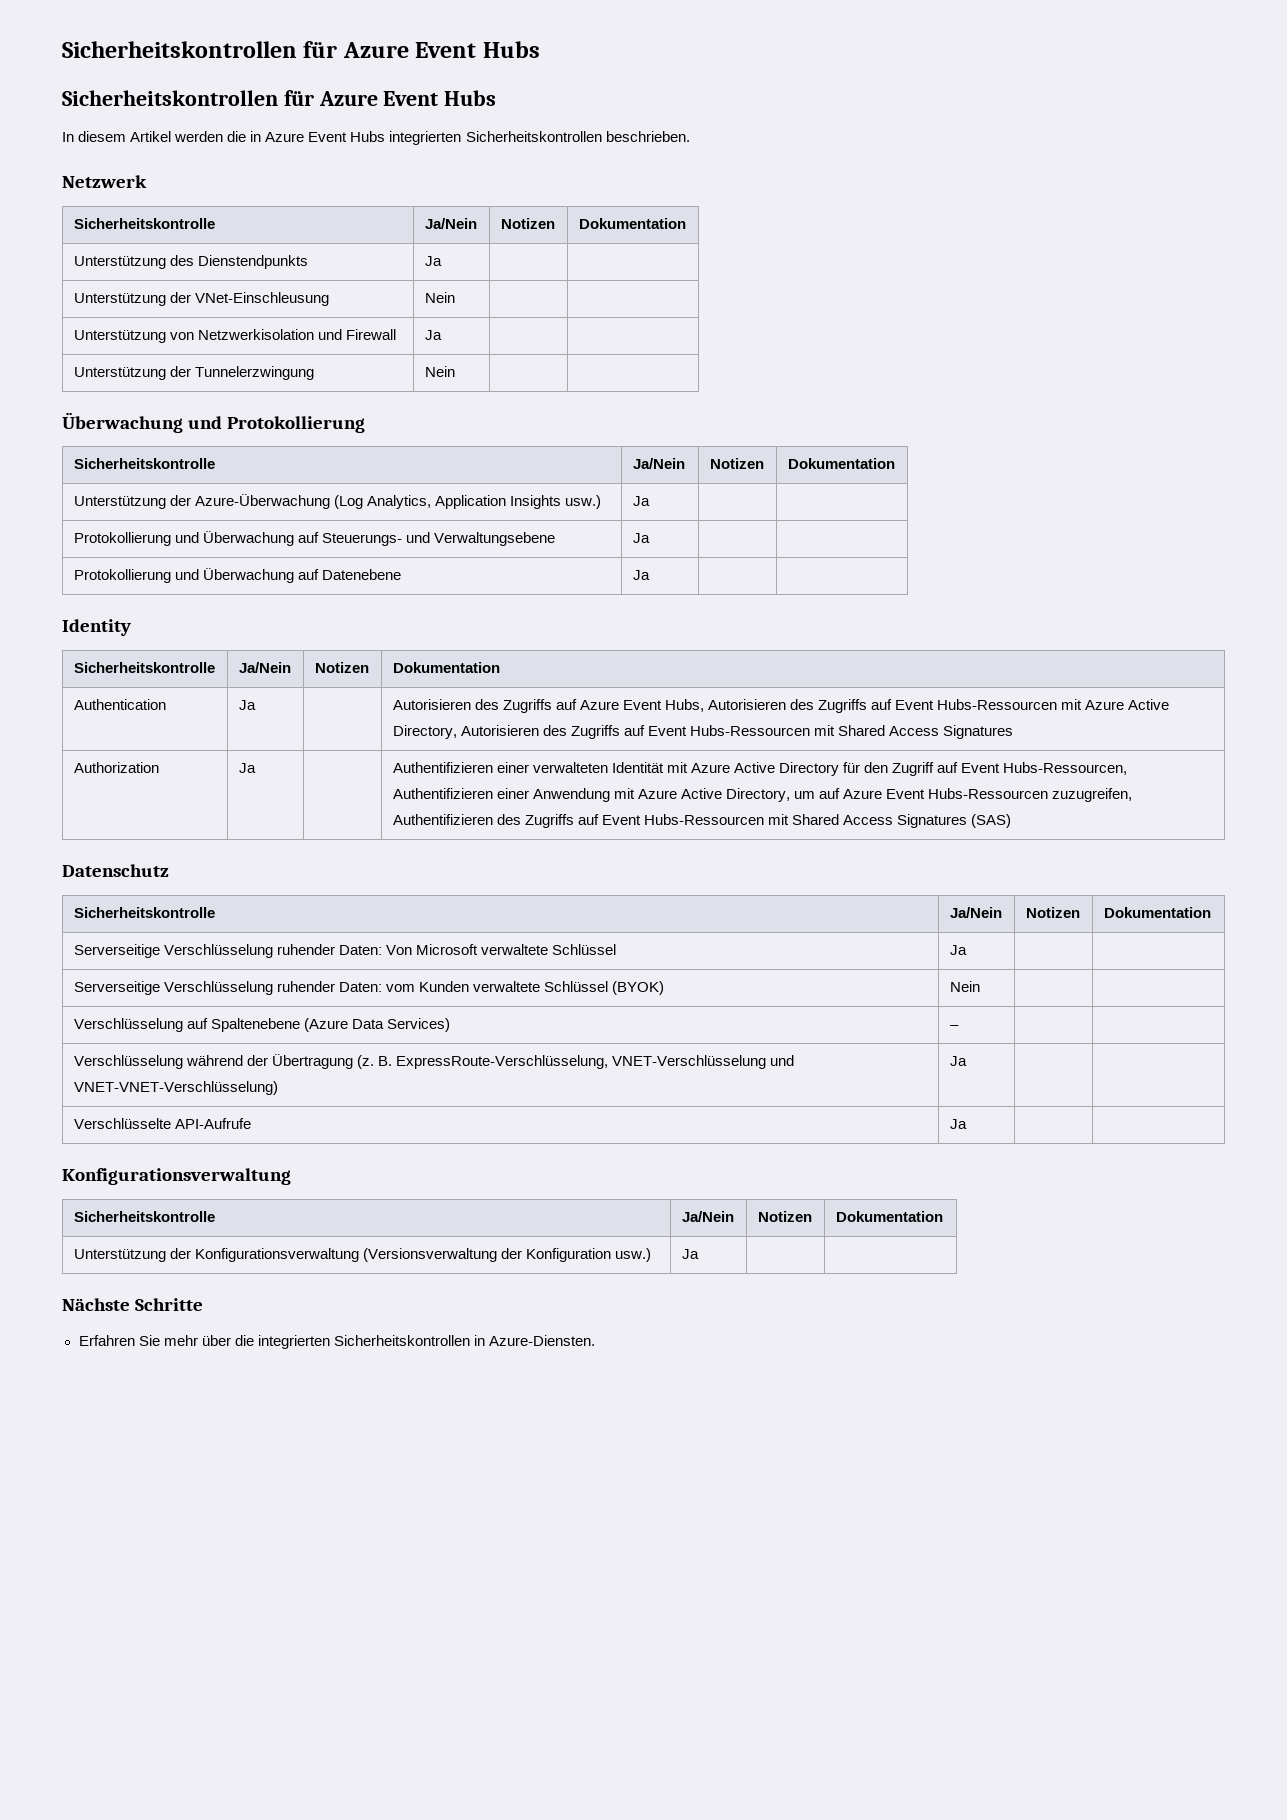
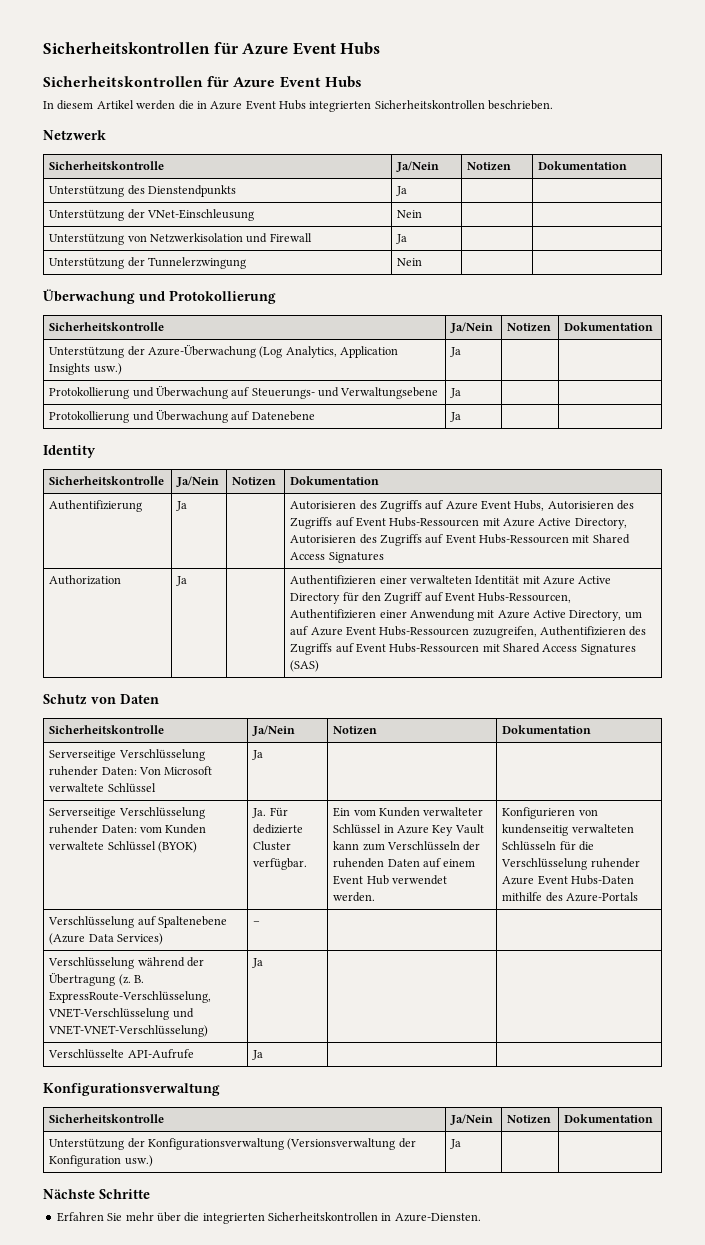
- Authentication | Ja | | Autorisieren des Zugriffs auf Azure Event Hubs, Autorisieren des Zugriffs auf Event Hubs-Ressourcen mit Azure Active Directory, Autorisieren des Zugriffs auf Event Hubs-Ressourcen mit Shared Access Signatures
+ Authentifizierung | Ja | | Autorisieren des Zugriffs auf Azure Event Hubs, Autorisieren des Zugriffs auf Event Hubs-Ressourcen mit Azure Active Directory, Autorisieren des Zugriffs auf Event Hubs-Ressourcen mit Shared Access Signatures
- Datenschutz
+ Schutz von Daten
- Serverseitige Verschlüsselung ruhender Daten: vom Kunden verwaltete Schlüssel (BYOK) | Nein
+ Serverseitige Verschlüsselung ruhender Daten: vom Kunden verwaltete Schlüssel (BYOK) | Ja. Für dedizierte Cluster verfügbar. | Ein vom Kunden verwalteter Schlüssel in Azure Key Vault kann zum Verschlüsseln der ruhenden Daten auf einem Event Hub verwendet werden. | Konfigurieren von kundenseitig verwalteten Schlüsseln für die Verschlüsselung ruhender Azure Event Hubs-Daten mithilfe des Azure-Portals

